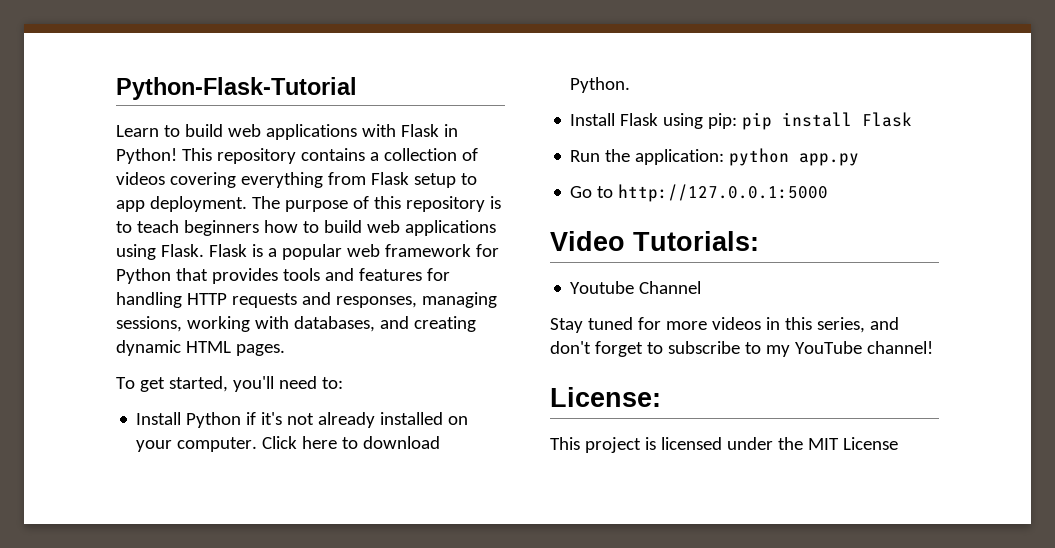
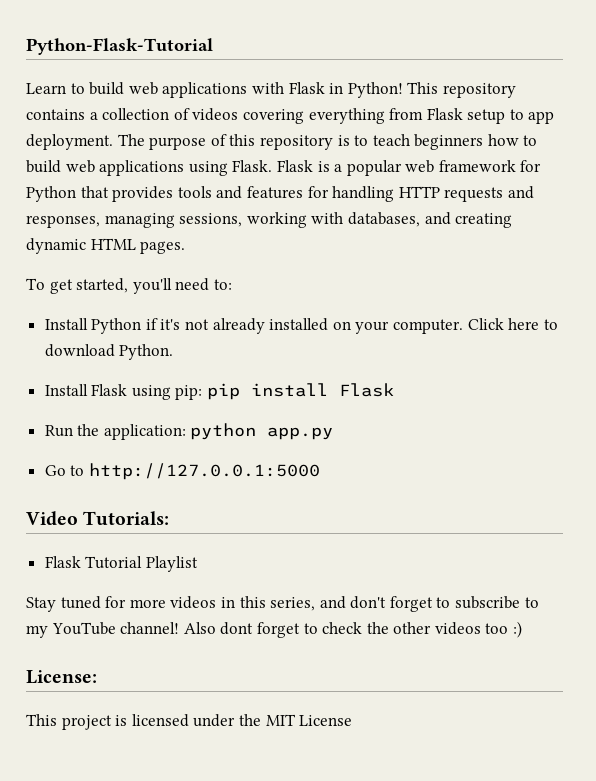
- Youtube Channel
+ Flask Tutorial Playlist
+ Also dont forget to check the other videos too :)

